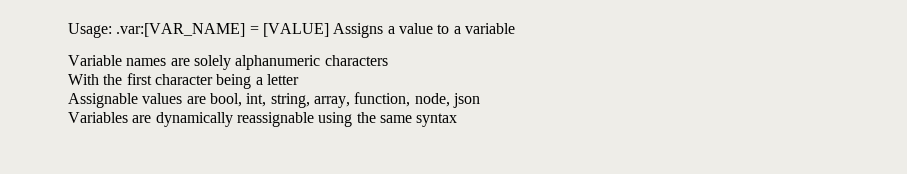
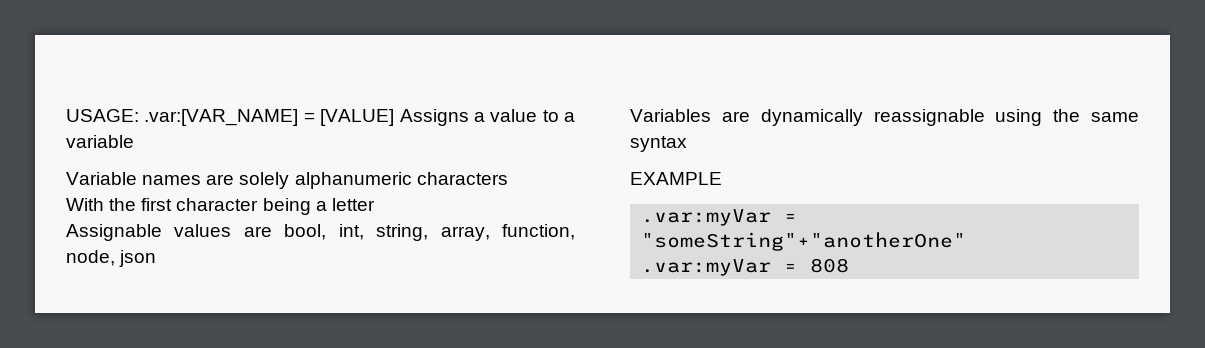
- Usage: .var:[VAR_NAME] = [VALUE] Assigns a value to a variable
+ USAGE: .var:[VAR_NAME] = [VALUE] Assigns a value to a variable
+ EXAMPLE
+ .var:myVar = "someString"+"anotherOne"
+ .var:myVar = 808

